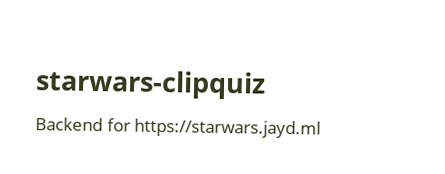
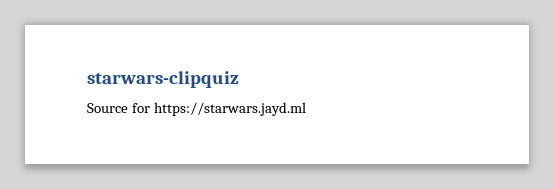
- Backend for https://starwars.jayd.ml
+ Source for https://starwars.jayd.ml

